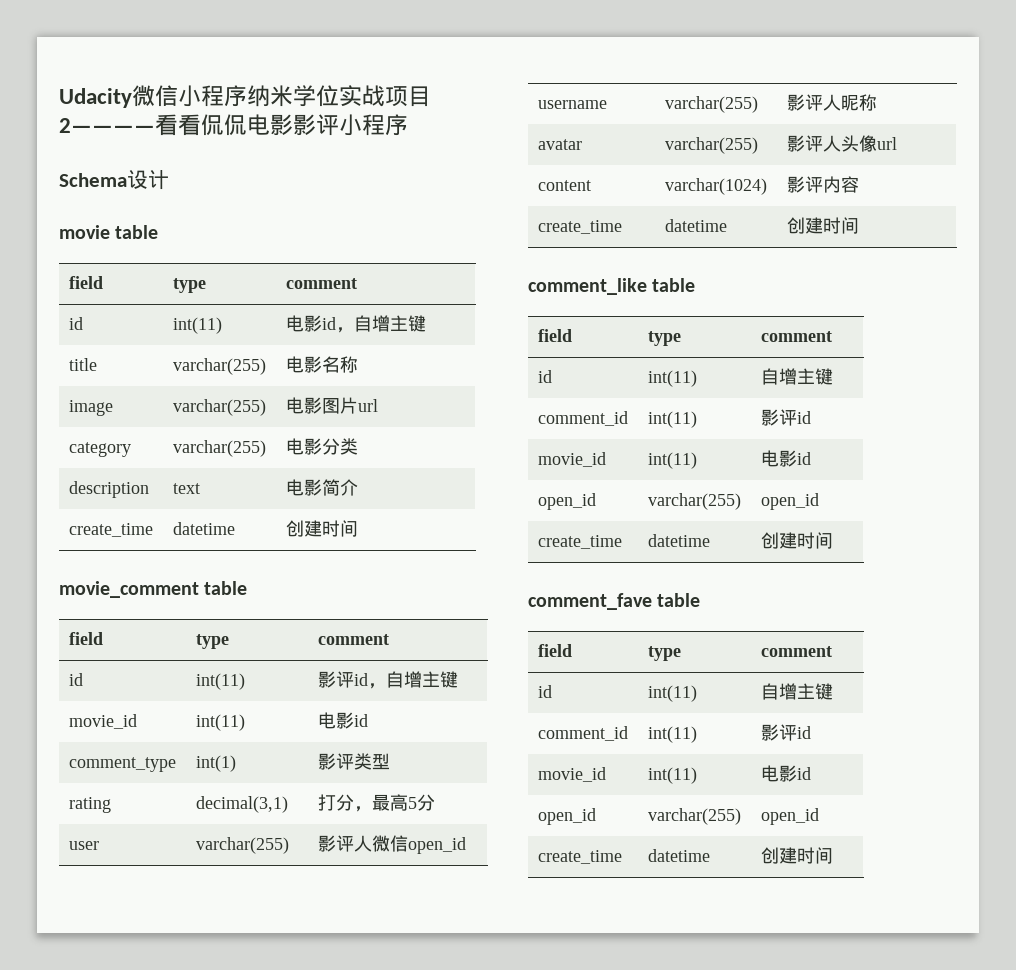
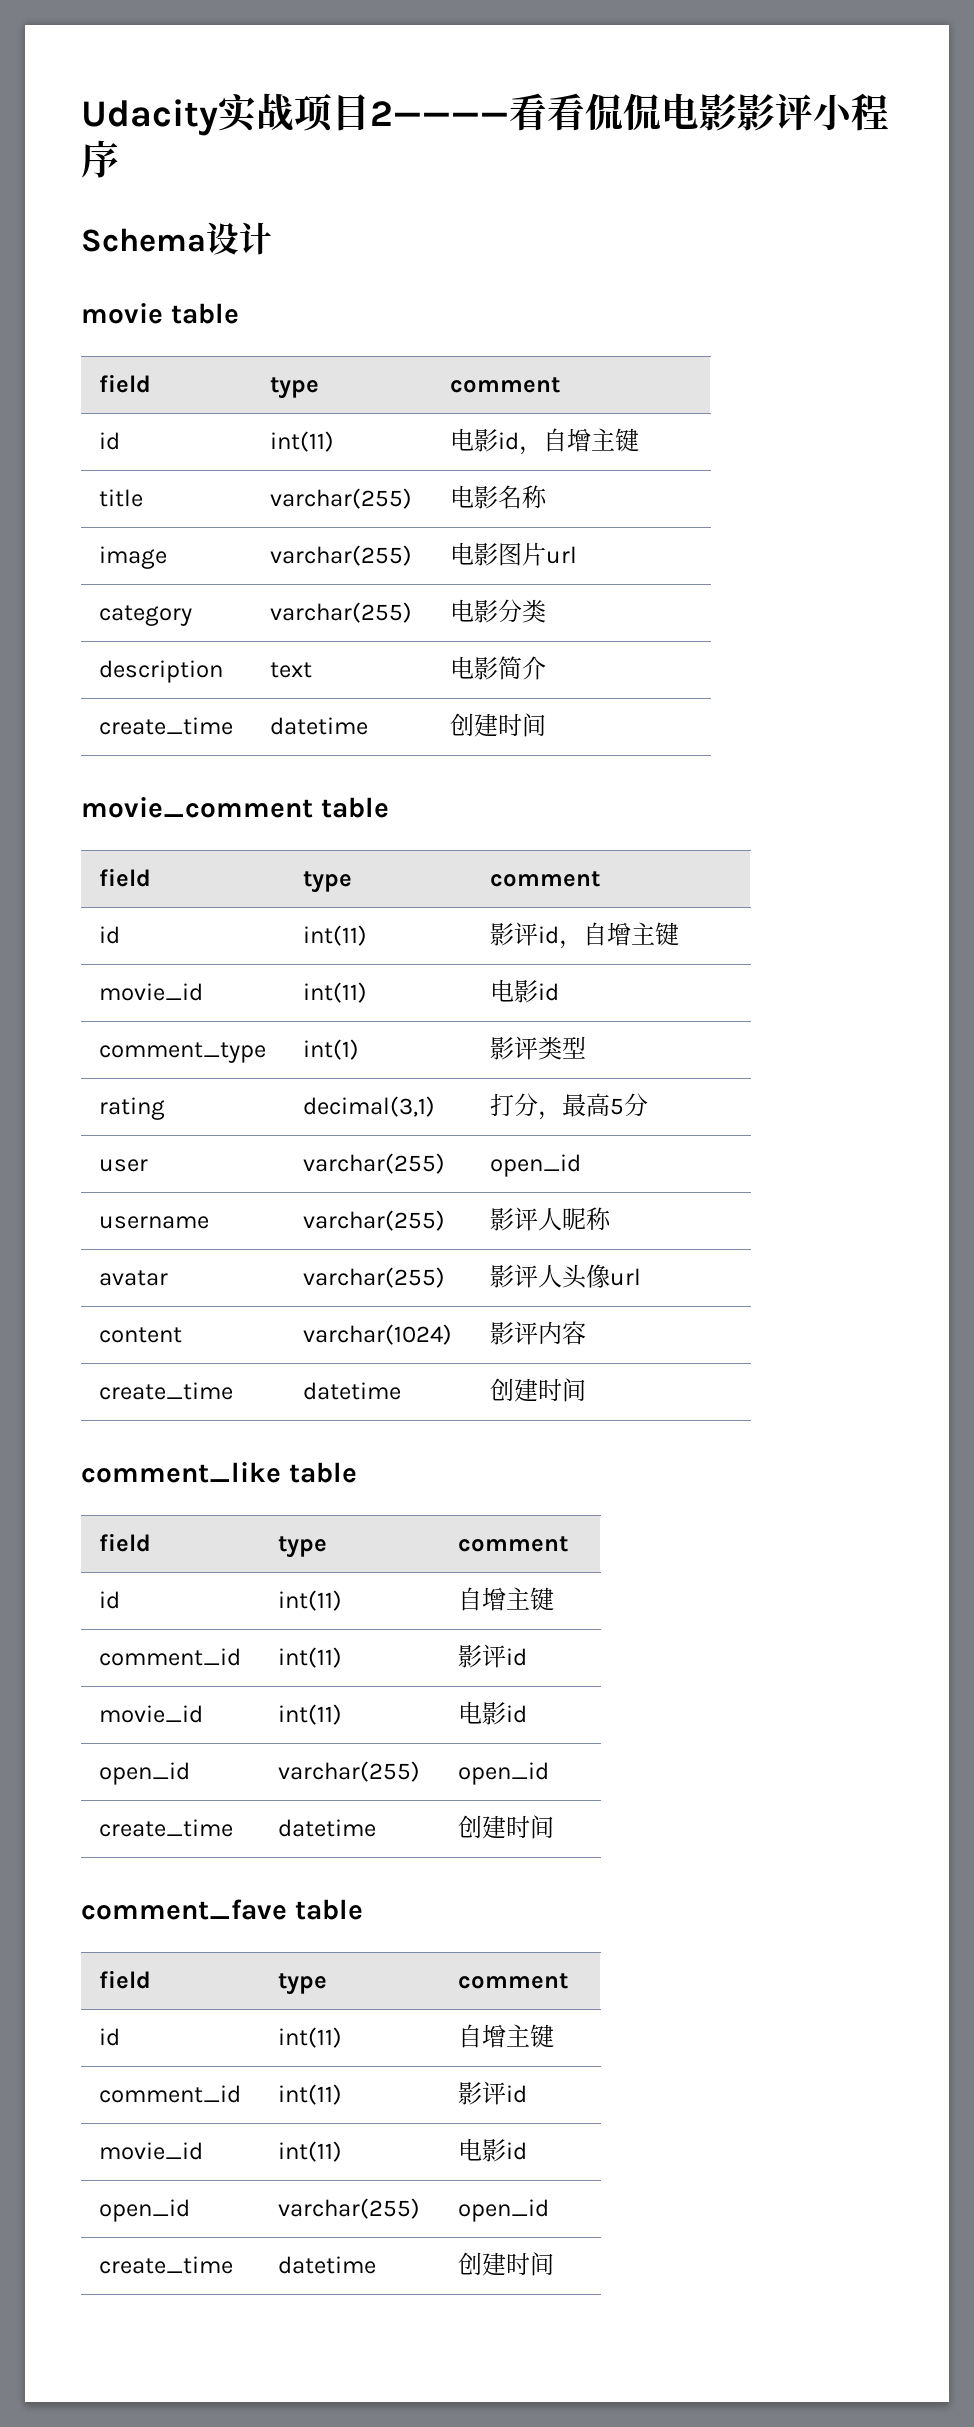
- Udacity微信小程序纳米学位实战项目2————看看侃侃电影影评小程序
+ Udacity实战项目2————看看侃侃电影影评小程序
- user | varchar(255) | 影评人微信open_id
+ user | varchar(255) | open_id

